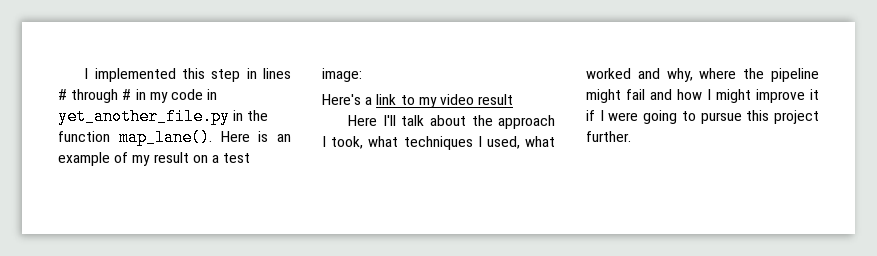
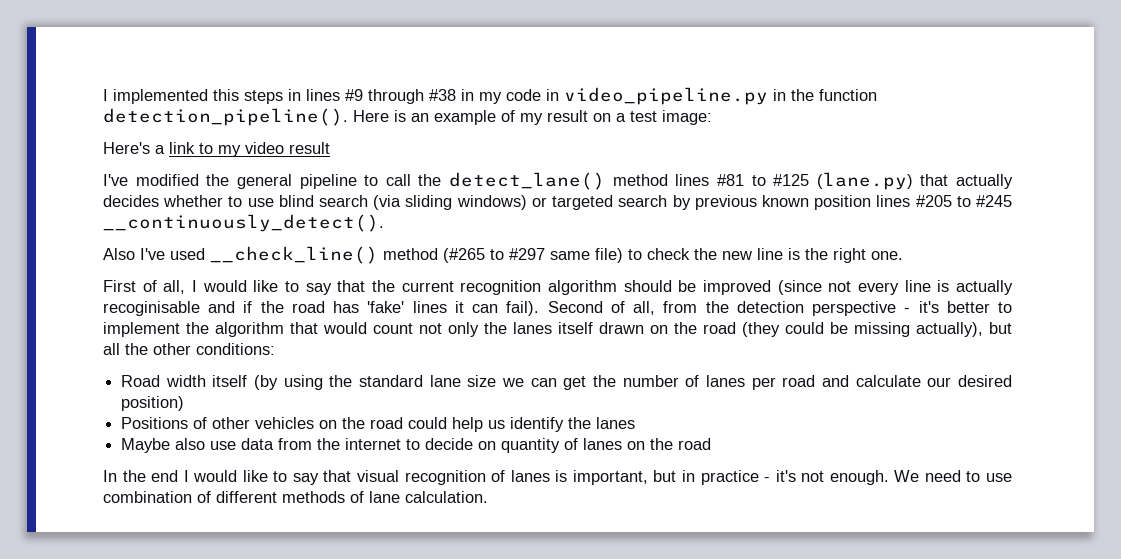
- I implemented this step in lines # through # in my code in yet_another_file.py in the function map_lane().
+ I implemented this steps in lines #9 through #38 in my code in video_pipeline.py in the function detection_pipeline().
- Here I'll talk about the approach I took, what techniques I used, what worked and why, where the pipeline might fail and how I might improve it if I were going to pursue this project further.
+ I've modified the general pipeline to call the detect_lane() method lines #81 to #125 (lane.py) that actually decides whether to use blind search (via sliding windows) or targeted search by previous known position lines #205 to #245 __continuously_detect().
+ Also I've used __check_line() method (#265 to #297 same file) to check the new line is the right one.
+ First of all, I would like to say that the current recognition algorithm should be improved (since not every line is actually recoginisable and if the road has 'fake' lines it can fail). Second of all, from the detection perspective - it's better to implement the algorithm that would count not only the lanes itself drawn on the road (they could be missing actually), but all the other conditions:
+ Road width itself (by using the standard lane size we can get the number of lanes per road and calculate our desired position)
+ Positions of other vehicles on the road could help us identify the lanes
+ Maybe also use data from the internet to decide on quantity of lanes on the road
+ In the end I would like to say that visual recognition of lanes is important, but in practice - it's not enough. We need to use combination of different methods of lane calculation.

